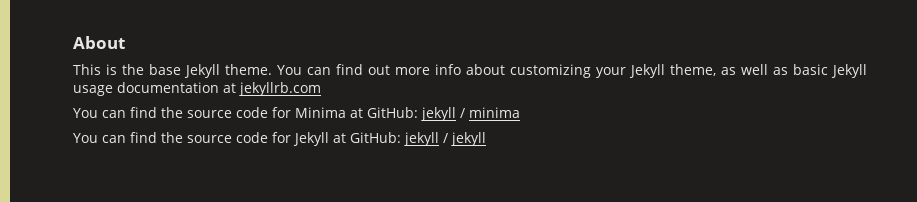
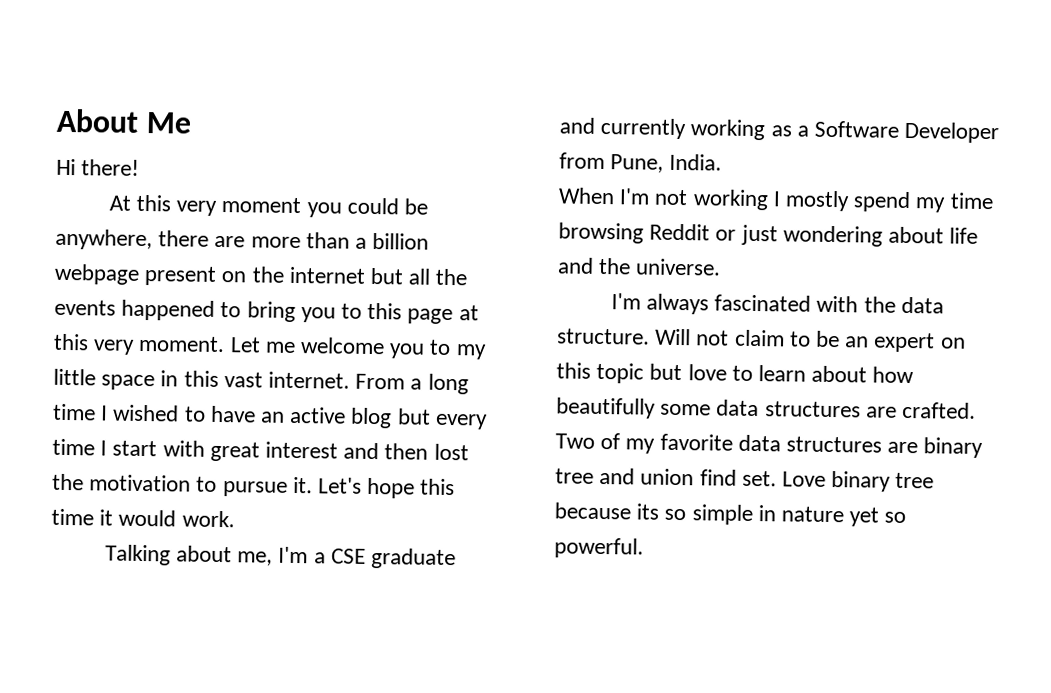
- About
- This is the base Jekyll theme. You can find out more info about customizing your Jekyll theme, as well as basic Jekyll usage documentation at jekyllrb.com
- You can find the source code for Minima at GitHub: jekyll / minima
- You can find the source code for Jekyll at GitHub: jekyll / jekyll
+ About Me
+ Hi there!
+ At this very moment you could be anywhere, there are more than a billion webpage present on the internet but all the events happened to bring you to this page at this very moment. Let me welcome you to my little space in this vast internet. From a long time I wished to have an active blog but every time I start with great interest and then lost the motivation to pursue it. Let's hope this time it would work.
+ Talking about me, I'm a CSE graduate and currently working as a Software Developer from Pune, India.
+ When I'm not working I mostly spend my time browsing Reddit or just wondering about life and the universe.
+ I'm always fascinated with the data structure. Will not claim to be an expert on this topic but love to learn about how beautifully some data structures are crafted. Two of my favorite data structures are binary tree and union find set. Love binary tree because its so simple in nature yet so powerful.

